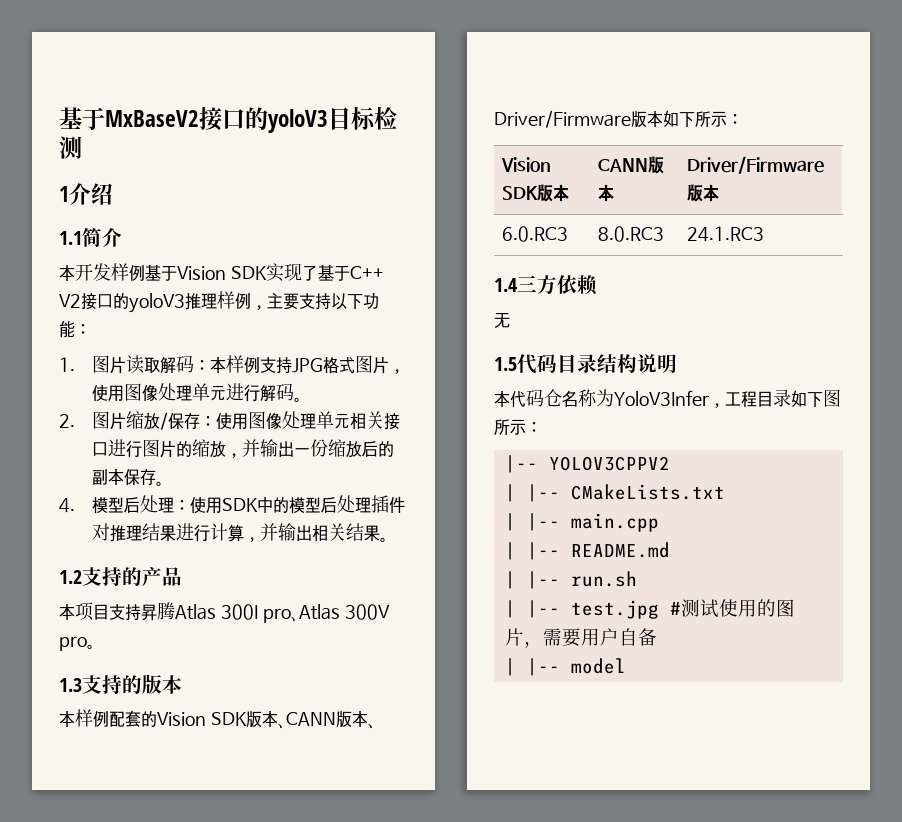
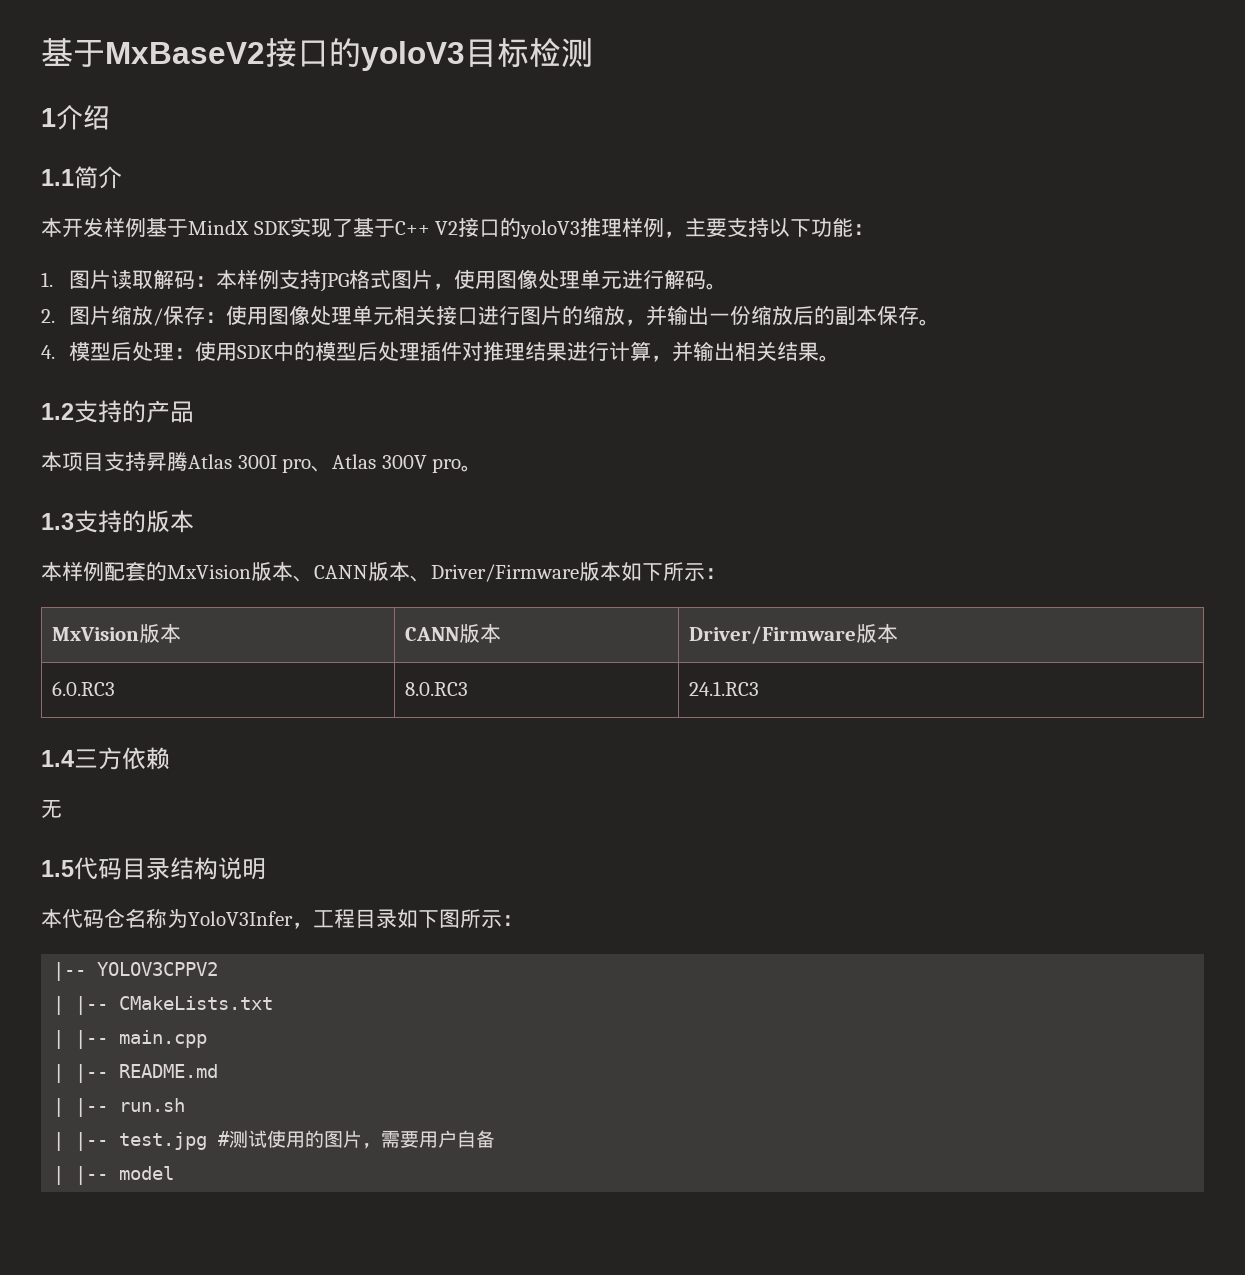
- 本开发样例基于Vision SDK实现了基于C++ V2接口的yoloV3推理样例，主要支持以下功能：
+ 本开发样例基于MindX SDK实现了基于C++ V2接口的yoloV3推理样例，主要支持以下功能：
- 本样例配套的Vision SDK版本、CANN版本、Driver/Firmware版本如下所示：
+ 本样例配套的MxVision版本、CANN版本、Driver/Firmware版本如下所示：
- Vision SDK版本 | CANN版本 | Driver/Firmware版本
+ MxVision版本 | CANN版本 | Driver/Firmware版本

